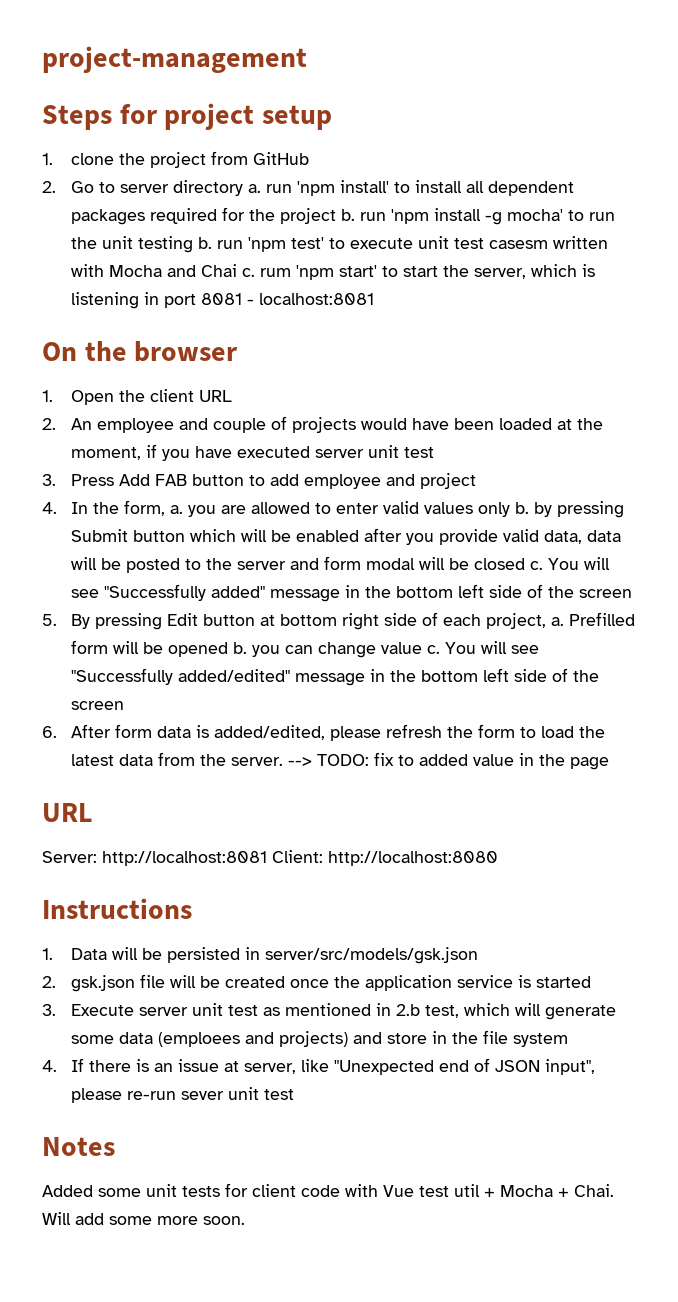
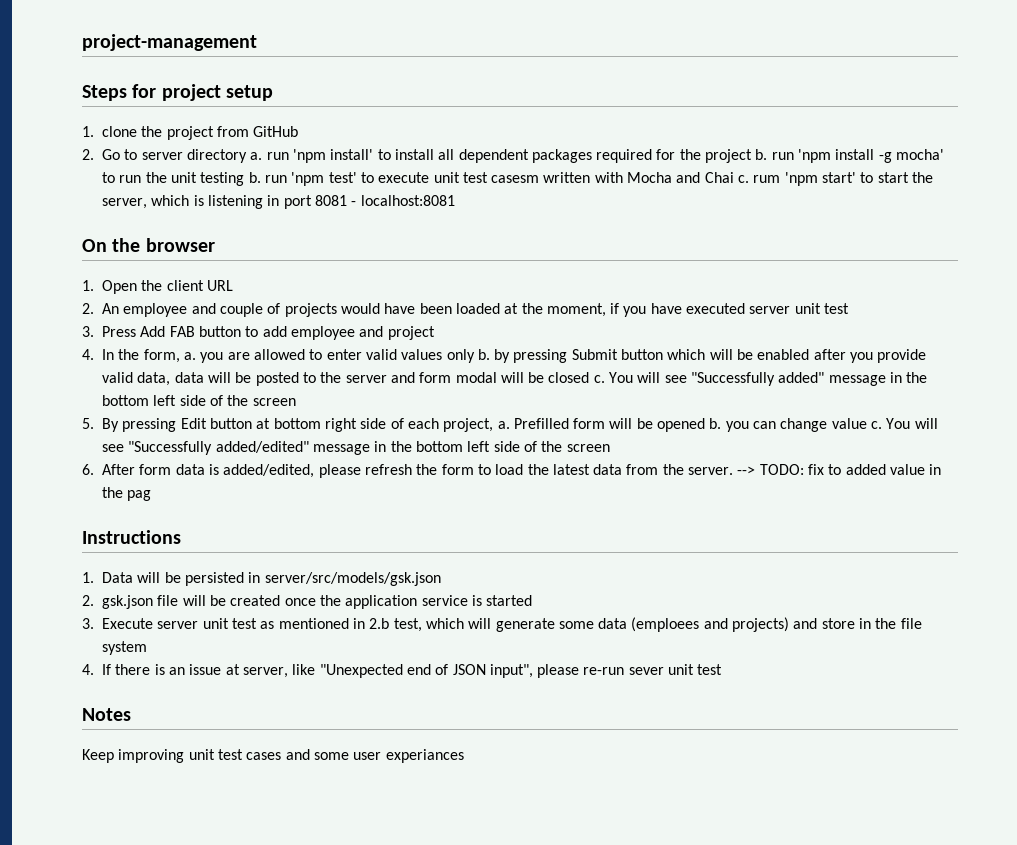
- --> TODO: fix to added value in the page
- URL
- Server: http://localhost:8081 Client: http://localhost:8080
+ --> TODO: fix to added value in the pag
- Added some unit tests for client code with Vue test util + Mocha + Chai. Will add some more soon.
+ Keep improving unit test cases and some user experiances

